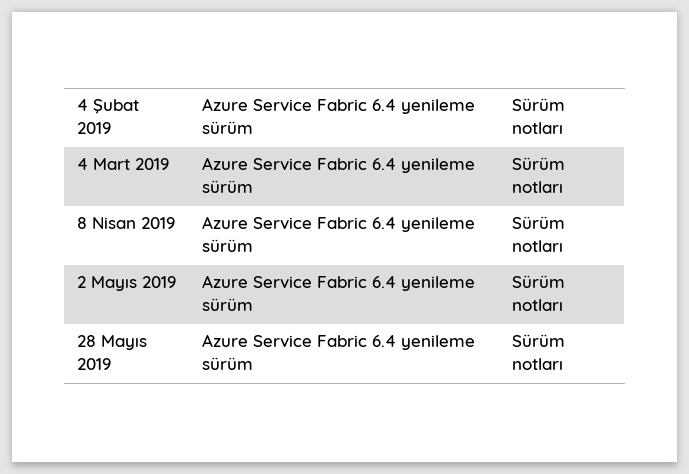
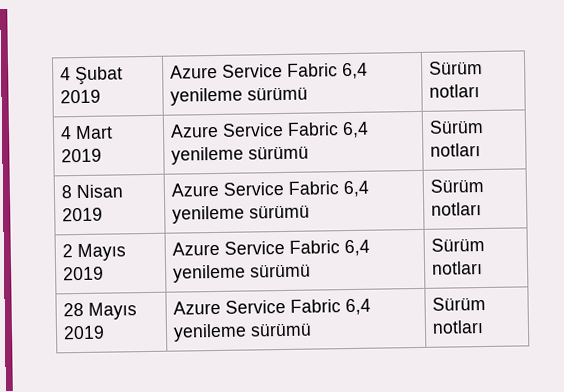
- 4 Şubat 2019 | Azure Service Fabric 6.4 yenileme sürüm | Sürüm notları
+ 4 Şubat 2019 | Azure Service Fabric 6,4 yenileme sürümü | Sürüm notları
- 4 Mart 2019 | Azure Service Fabric 6.4 yenileme sürüm | Sürüm notları
+ 4 Mart 2019 | Azure Service Fabric 6,4 yenileme sürümü | Sürüm notları
- 8 Nisan 2019 | Azure Service Fabric 6.4 yenileme sürüm | Sürüm notları
+ 8 Nisan 2019 | Azure Service Fabric 6,4 yenileme sürümü | Sürüm notları
- 2 Mayıs 2019 | Azure Service Fabric 6.4 yenileme sürüm | Sürüm notları
+ 2 Mayıs 2019 | Azure Service Fabric 6,4 yenileme sürümü | Sürüm notları
- 28 Mayıs 2019 | Azure Service Fabric 6.4 yenileme sürüm | Sürüm notları
+ 28 Mayıs 2019 | Azure Service Fabric 6,4 yenileme sürümü | Sürüm notları

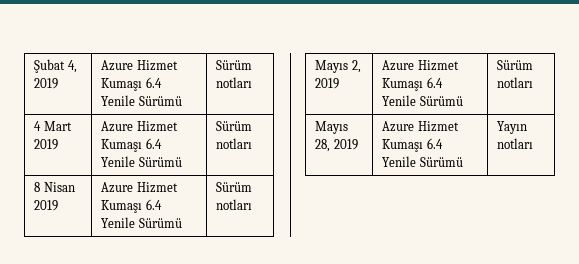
- 4 Şubat 2019 | Azure Service Fabric 6,4 yenileme sürümü | Sürüm notları
+ Şubat 4, 2019 | Azure Hizmet Kumaşı 6.4 Yenile Sürümü | Sürüm notları
- 4 Mart 2019 | Azure Service Fabric 6,4 yenileme sürümü | Sürüm notları
+ 4 Mart 2019 | Azure Hizmet Kumaşı 6.4 Yenile Sürümü | Sürüm notları
- 8 Nisan 2019 | Azure Service Fabric 6,4 yenileme sürümü | Sürüm notları
- 2 Mayıs 2019 | Azure Service Fabric 6,4 yenileme sürümü | Sürüm notları
- 28 Mayıs 2019 | Azure Service Fabric 6,4 yenileme sürümü | Sürüm notları
+ 8 Nisan 2019 | Azure Hizmet Kumaşı 6.4 Yenile Sürümü | Sürüm notları
+ Mayıs 2, 2019 | Azure Hizmet Kumaşı 6.4 Yenile Sürümü | Sürüm notları
+ Mayıs 28, 2019 | Azure Hizmet Kumaşı 6.4 Yenile Sürümü | Yayın notları

